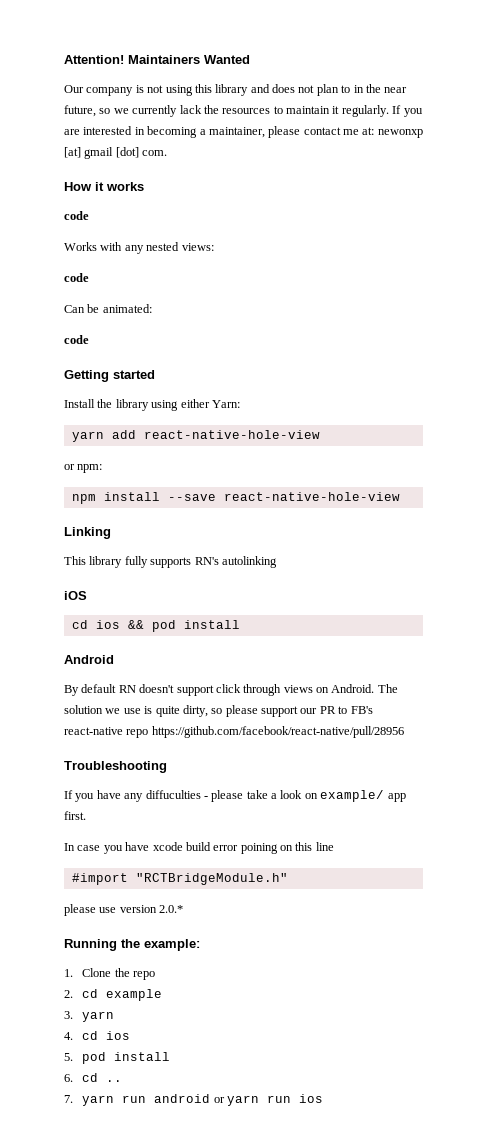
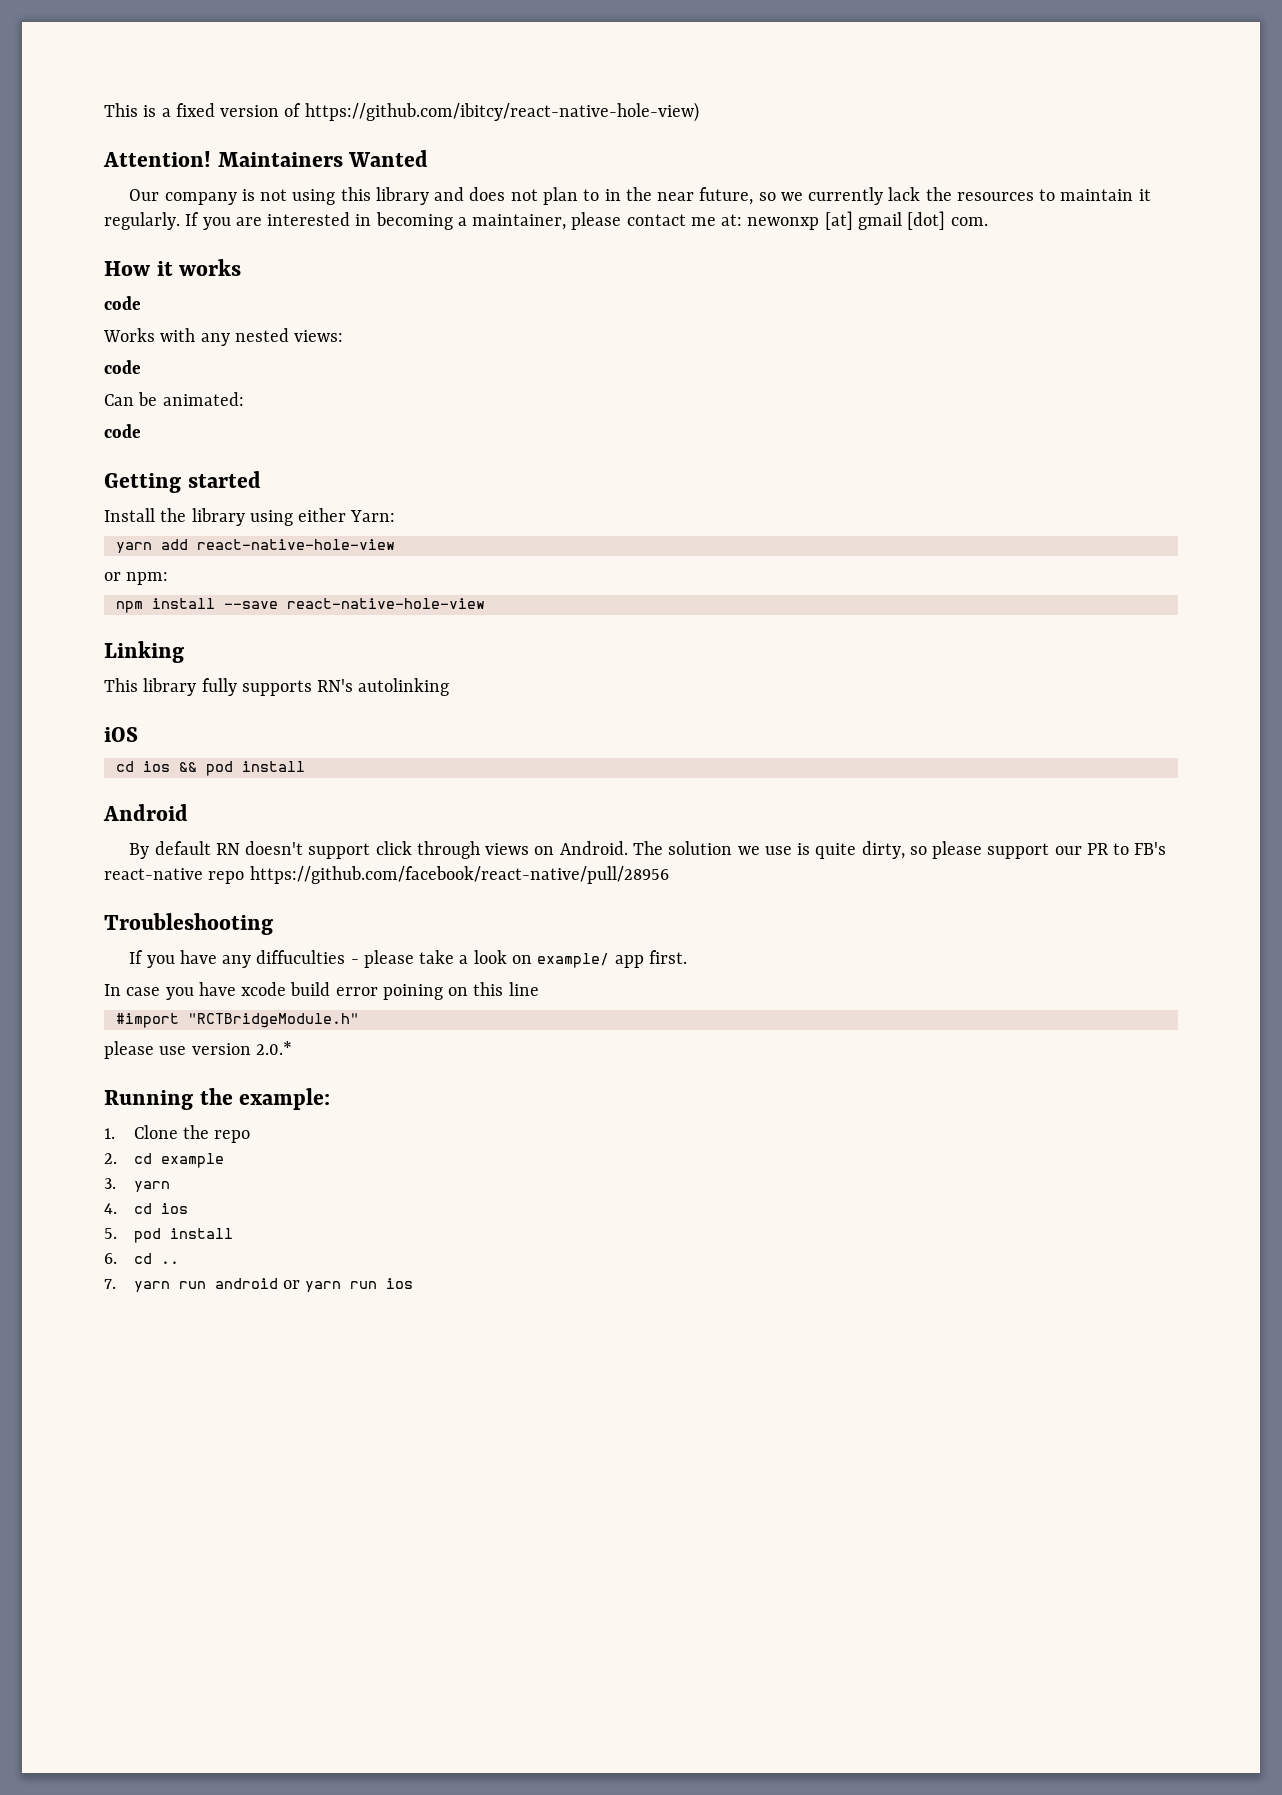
+ This is a fixed version of https://github.com/ibitcy/react-native-hole-view)

